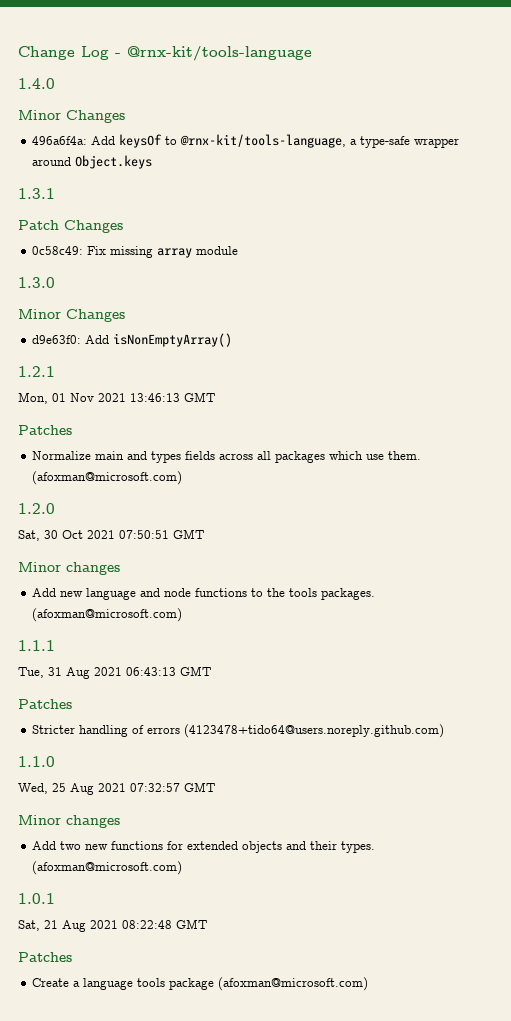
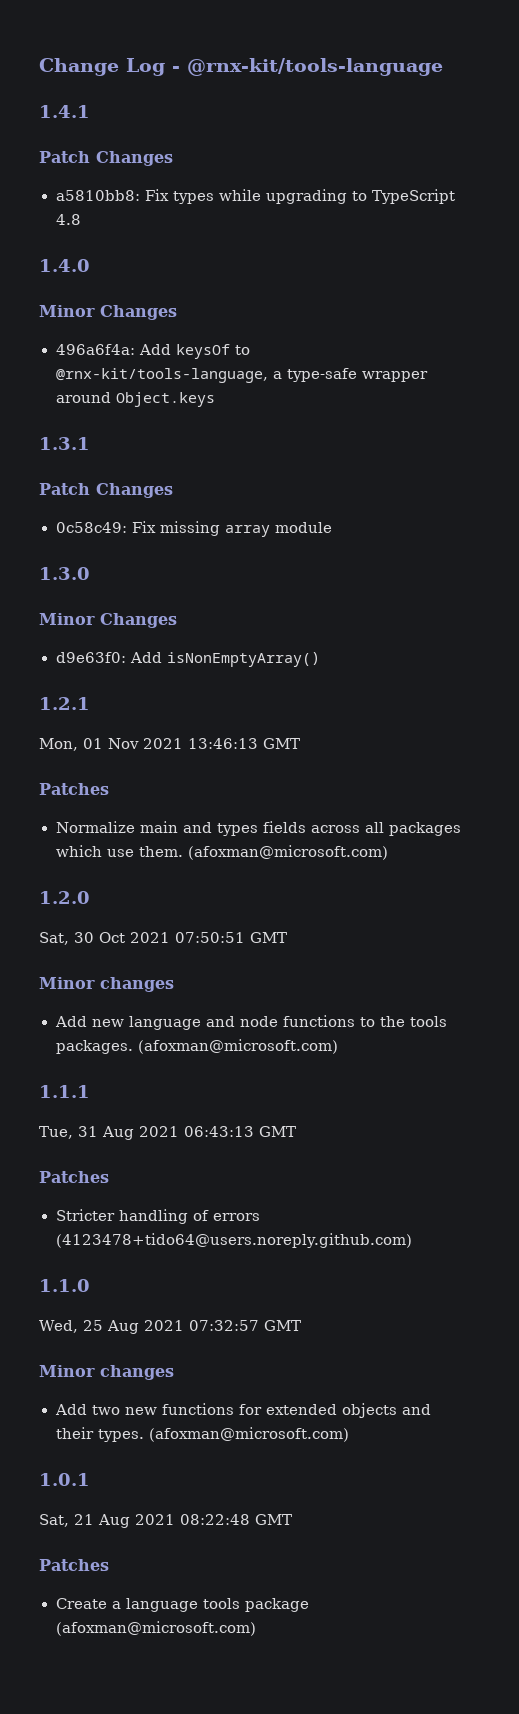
+ 1.4.1
+ Patch Changes
+ a5810bb8: Fix types while upgrading to TypeScript 4.8

